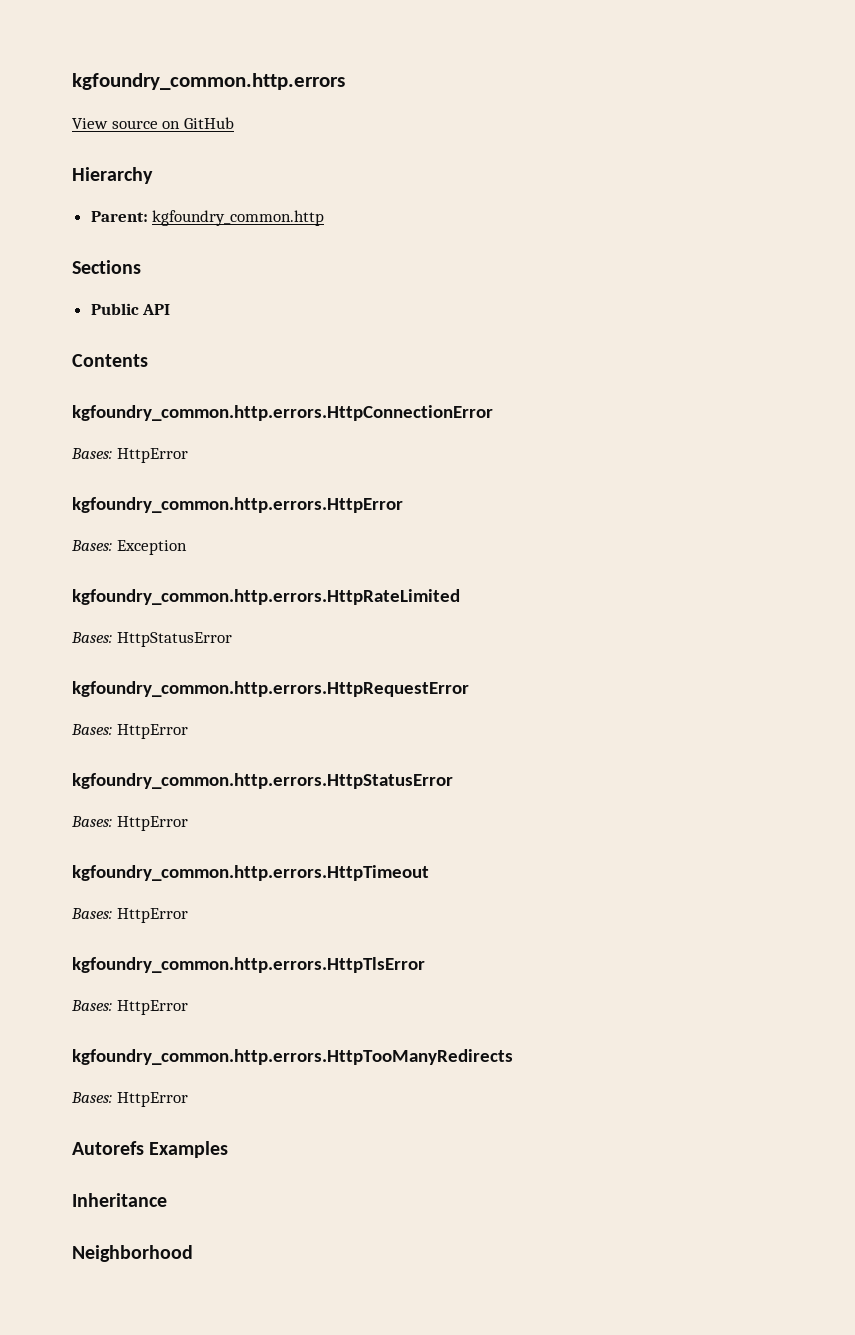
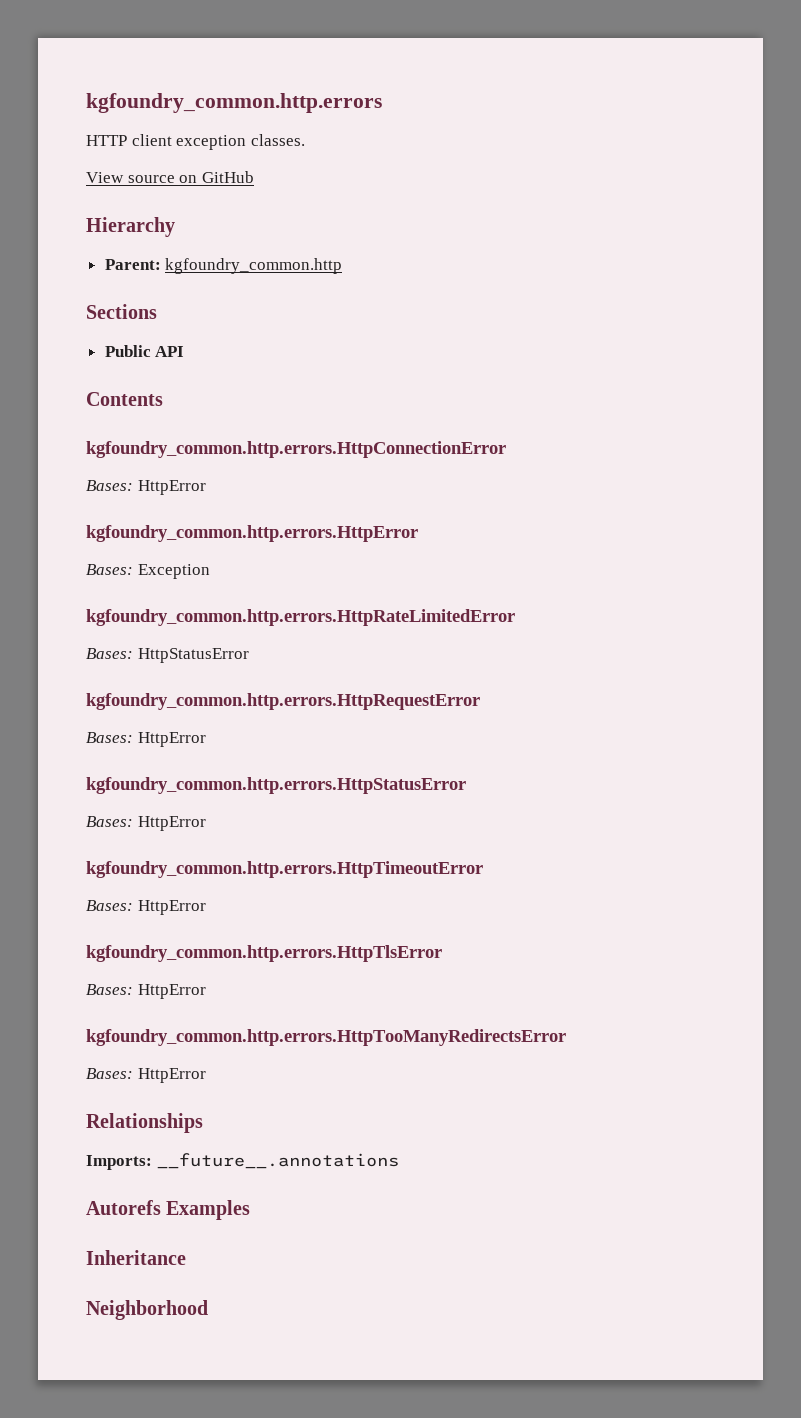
+ HTTP client exception classes.
- kgfoundry_common.http.errors.HttpRateLimited
+ kgfoundry_common.http.errors.HttpRateLimitedError
- kgfoundry_common.http.errors.HttpTimeout
+ kgfoundry_common.http.errors.HttpTimeoutError
- kgfoundry_common.http.errors.HttpTooManyRedirects
+ kgfoundry_common.http.errors.HttpTooManyRedirectsError
  Bases: HttpError
+ Relationships
+ Imports: __future__.annotations

